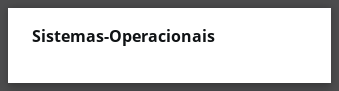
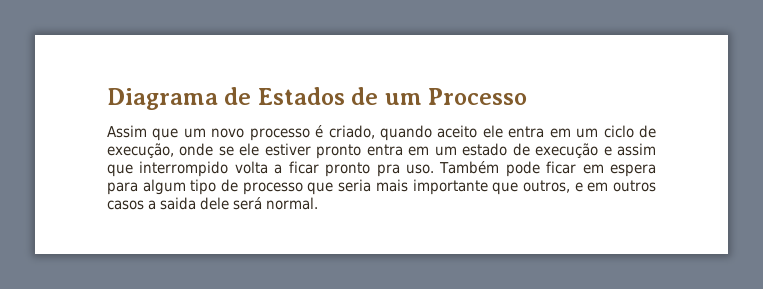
- Sistemas-Operacionais
+ Diagrama de Estados de um Processo
+ Assim que um novo processo é criado, quando aceito ele entra em um ciclo de execução, onde se ele estiver pronto entra em um estado de execução e assim que interrompido volta a ficar pronto pra uso. Também pode ficar em espera para algum tipo de processo que seria mais importante que outros, e em outros casos a saida dele será normal.

